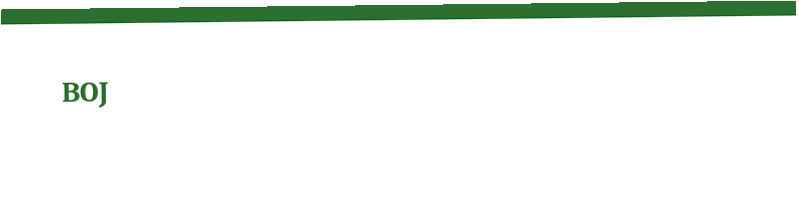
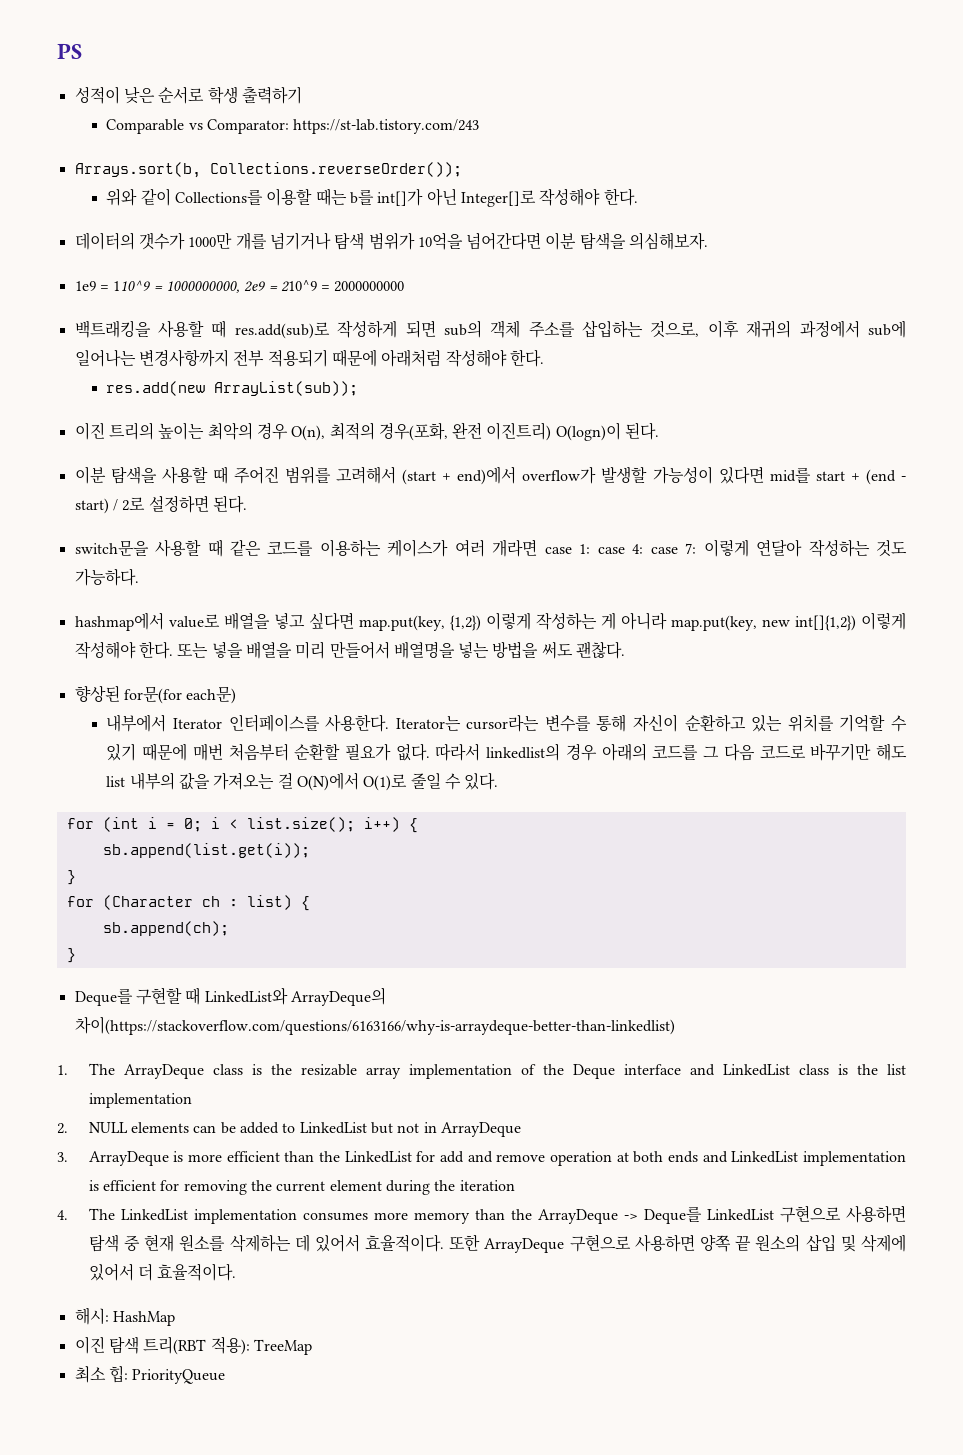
- BOJ
+ PS
+ 성적이 낮은 순서로 학생 출력하기
+ Comparable vs Comparator: https://st-lab.tistory.com/243
+ Arrays.sort(b, Collections.reverseOrder());
+ 위와 같이 Collections를 이용할 때는 b를 int[]가 아닌 Integer[]로 작성해야 한다.
+ 데이터의 갯수가 1000만 개를 넘기거나 탐색 범위가 10억을 넘어간다면 이분 탐색을 의심해보자.
+ 1e9 = 110^9 = 1000000000, 2e9 = 210^9 = 2000000000
+ 백트래킹을 사용할 때 res.add(sub)로 작성하게 되면 sub의 객체 주소를 삽입하는 것으로, 이후 재귀의 과정에서 sub에 일어나는 변경사항까지 전부 적용되기 때문에 아래처럼 작성해야 한다.
+ res.add(new ArrayList(sub));
+ 이진 트리의 높이는 최악의 경우 O(n), 최적의 경우(포화, 완전 이진트리) O(logn)이 된다.
+ 이분 탐색을 사용할 때 주어진 범위를 고려해서 (start + end)에서 overflow가 발생할 가능성이 있다면 mid를 start + (end - start) / 2로 설정하면 된다.
+ switch문을 사용할 때 같은 코드를 이용하는 케이스가 여러 개라면 case 1: case 4: case 7: 이렇게 연달아 작성하는 것도 가능하다.
+ hashmap에서 value로 배열을 넣고 싶다면 map.put(key, {1,2}) 이렇게 작성하는 게 아니라 map.put(key, new int[]{1,2}) 이렇게 작성해야 한다. 또는 넣을 배열을 미리 만들어서 배열명을 넣는 방법을 써도 괜찮다.
+ 향상된 for문(for each문)
+ 내부에서 Iterator 인터페이스를 사용한다. Iterator는 cursor라는 변수를 통해 자신이 순환하고 있는 위치를 기억할 수 있기 때문에 매번 처음부터 순환할 필요가 없다. 따라서 linkedlist의 경우 아래의 코드를 그 다음 코드로 바꾸기만 해도 list 내부의 값을 가져오는 걸 O(N)에서 O(1)로 줄일 수 있다.
+ for (int i = 0; i < list.size(); i++) {
+ sb.append(list.get(i));
+ }
+ for (Character ch : list) {
+ sb.append(ch);
+ }
+ Deque를 구현할 때 LinkedList와 ArrayDeque의 차이(https://stackoverflow.com/questions/6163166/why-is-arraydeque-better-than-linkedlist)
+ 1. The ArrayDeque class is the resizable array implementation of the Deque interface and LinkedList class is the list implementation
+ 2. NULL elements can be added to LinkedList but not in ArrayDeque
+ 3. ArrayDeque is more efficient than the LinkedList for add and remove operation at both ends and LinkedList implementation is efficient for removing the current element during the iteration
+ 4. The LinkedList implementation consumes more memory than the ArrayDeque -> Deque를 LinkedList 구현으로 사용하면 탐색 중 현재 원소를 삭제하는 데 있어서 효율적이다. 또한 ArrayDeque 구현으로 사용하면 양쪽 끝 원소의 삽입 및 삭제에 있어서 더 효율적이다.
+ 해시: HashMap
+ 이진 탐색 트리(RBT 적용): TreeMap
+ 최소 힙: PriorityQueue

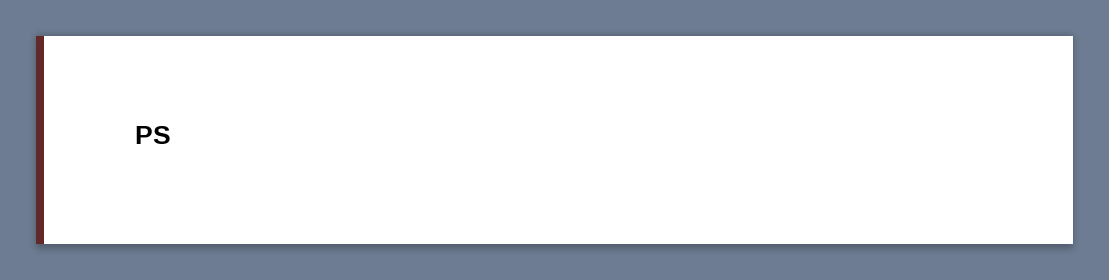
- 성적이 낮은 순서로 학생 출력하기
- Comparable vs Comparator: https://st-lab.tistory.com/243
- Arrays.sort(b, Collections.reverseOrder());
- 위와 같이 Collections를 이용할 때는 b를 int[]가 아닌 Integer[]로 작성해야 한다.
- 데이터의 갯수가 1000만 개를 넘기거나 탐색 범위가 10억을 넘어간다면 이분 탐색을 의심해보자.
- 1e9 = 110^9 = 1000000000, 2e9 = 210^9 = 2000000000
- 백트래킹을 사용할 때 res.add(sub)로 작성하게 되면 sub의 객체 주소를 삽입하는 것으로, 이후 재귀의 과정에서 sub에 일어나는 변경사항까지 전부 적용되기 때문에 아래처럼 작성해야 한다.
- res.add(new ArrayList(sub));
- 이진 트리의 높이는 최악의 경우 O(n), 최적의 경우(포화, 완전 이진트리) O(logn)이 된다.
- 이분 탐색을 사용할 때 주어진 범위를 고려해서 (start + end)에서 overflow가 발생할 가능성이 있다면 mid를 start + (end - start) / 2로 설정하면 된다.
- switch문을 사용할 때 같은 코드를 이용하는 케이스가 여러 개라면 case 1: case 4: case 7: 이렇게 연달아 작성하는 것도 가능하다.
- hashmap에서 value로 배열을 넣고 싶다면 map.put(key, {1,2}) 이렇게 작성하는 게 아니라 map.put(key, new int[]{1,2}) 이렇게 작성해야 한다. 또는 넣을 배열을 미리 만들어서 배열명을 넣는 방법을 써도 괜찮다.
- 향상된 for문(for each문)
- 내부에서 Iterator 인터페이스를 사용한다. Iterator는 cursor라는 변수를 통해 자신이 순환하고 있는 위치를 기억할 수 있기 때문에 매번 처음부터 순환할 필요가 없다. 따라서 linkedlist의 경우 아래의 코드를 그 다음 코드로 바꾸기만 해도 list 내부의 값을 가져오는 걸 O(N)에서 O(1)로 줄일 수 있다.
- for (int i = 0; i < list.size(); i++) {
- sb.append(list.get(i));
- }
- for (Character ch : list) {
- sb.append(ch);
- }
- Deque를 구현할 때 LinkedList와 ArrayDeque의 차이(https://stackoverflow.com/questions/6163166/why-is-arraydeque-better-than-linkedlist)
- 1. The ArrayDeque class is the resizable array implementation of the Deque interface and LinkedList class is the list implementation
- 2. NULL elements can be added to LinkedList but not in ArrayDeque
- 3. ArrayDeque is more efficient than the LinkedList for add and remove operation at both ends and LinkedList implementation is efficient for removing the current element during the iteration
- 4. The LinkedList implementation consumes more memory than the ArrayDeque -> Deque를 LinkedList 구현으로 사용하면 탐색 중 현재 원소를 삭제하는 데 있어서 효율적이다. 또한 ArrayDeque 구현으로 사용하면 양쪽 끝 원소의 삽입 및 삭제에 있어서 더 효율적이다.
- 해시: HashMap
- 이진 탐색 트리(RBT 적용): TreeMap
- 최소 힙: PriorityQueue

